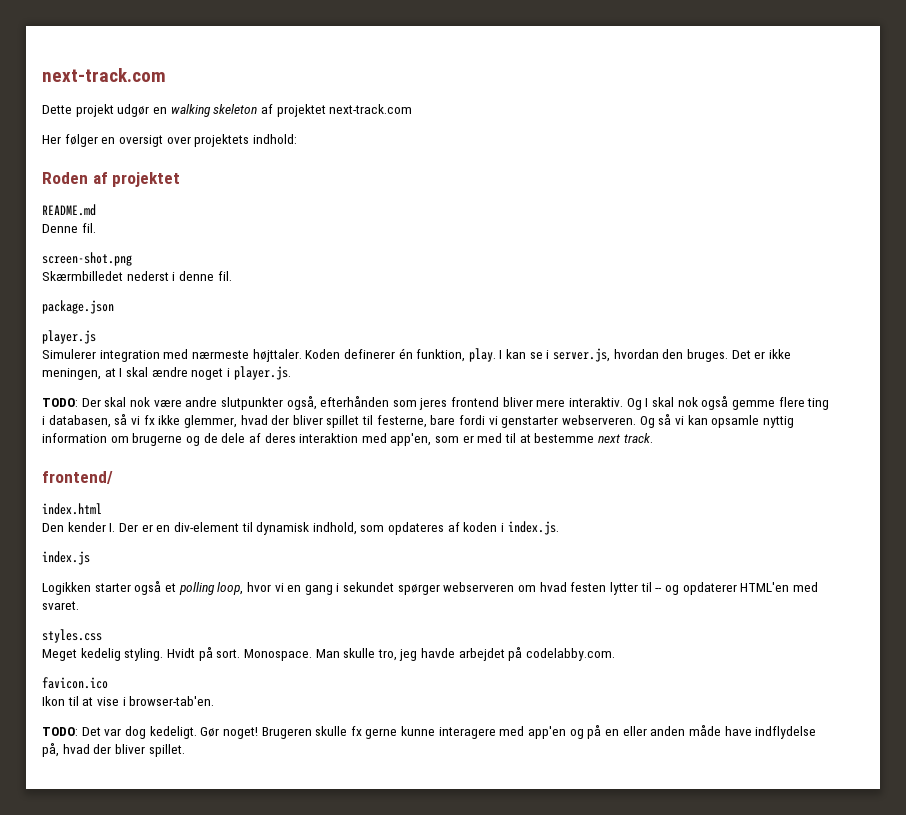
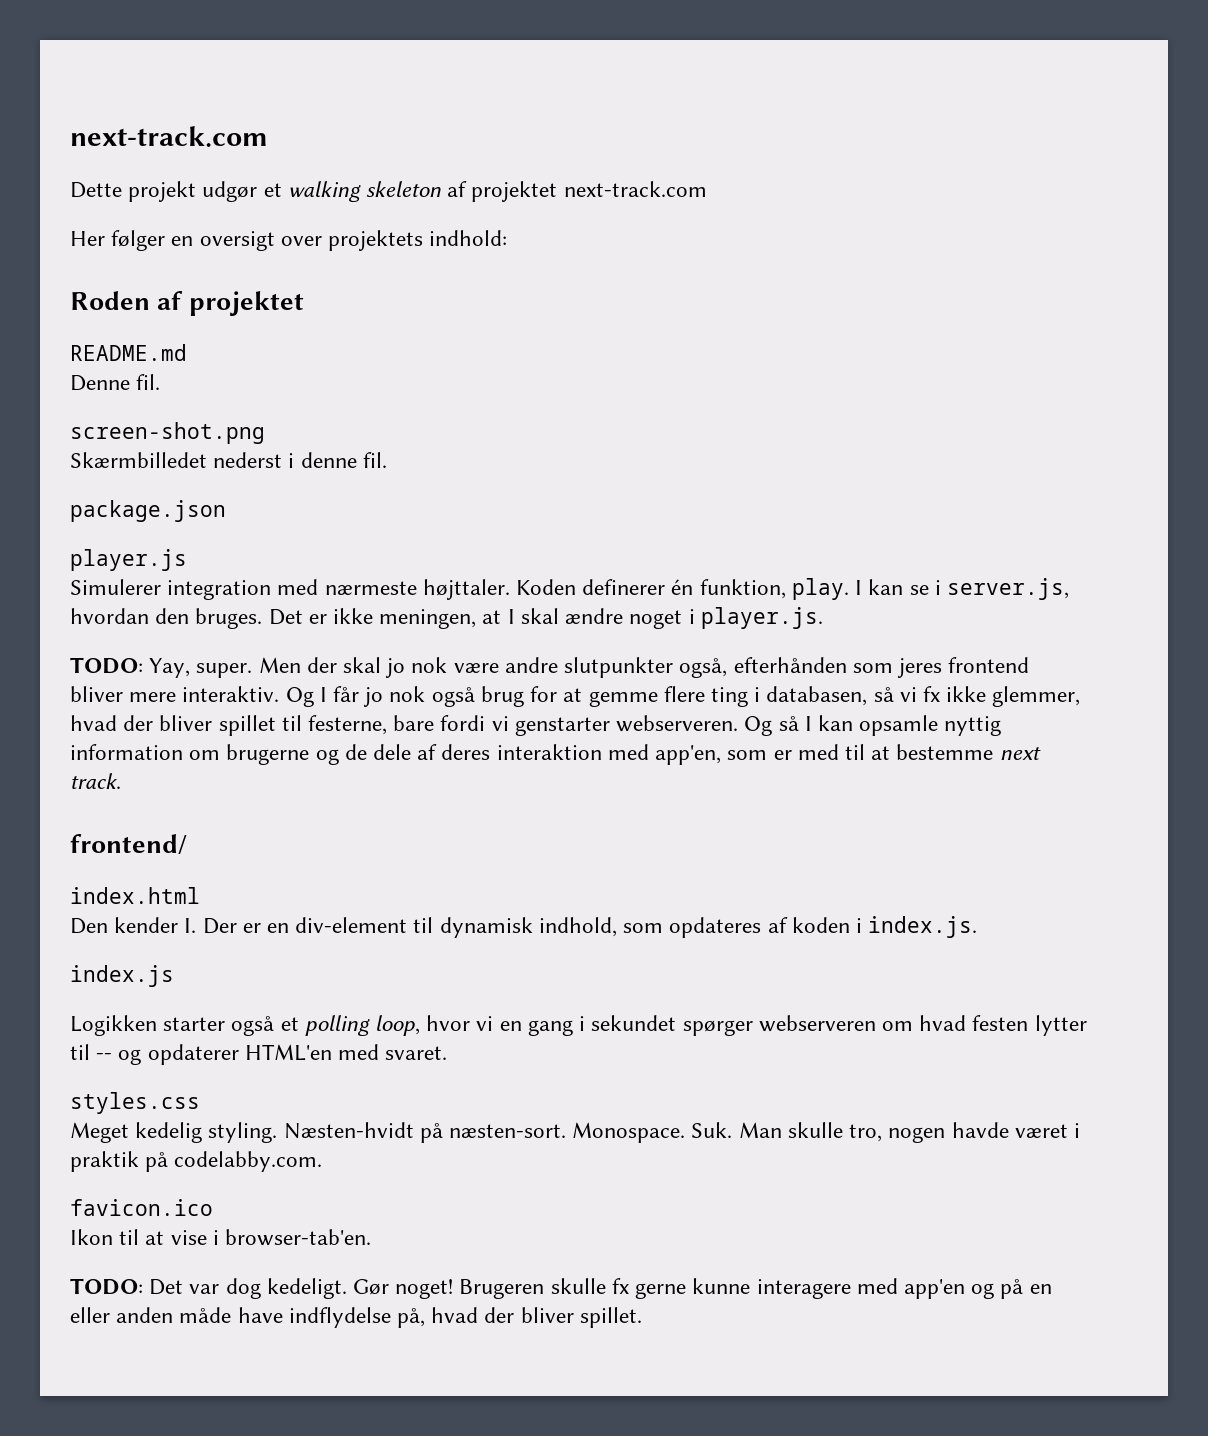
- Dette projekt udgør en walking skeleton af projektet next-track.com
+ Dette projekt udgør et walking skeleton af projektet next-track.com
- TODO: Der skal nok være andre slutpunkter også, efterhånden som jeres frontend bliver mere interaktiv.
+ TODO: Yay, super. Men der skal jo nok være andre slutpunkter også, efterhånden som jeres frontend bliver mere interaktiv.
- Og I skal nok også gemme flere ting i databasen, så vi fx ikke glemmer, hvad der bliver spillet til festerne, bare fordi vi genstarter webserveren.
+ Og I får jo nok også brug for at gemme flere ting i databasen, så vi fx ikke glemmer, hvad der bliver spillet til festerne, bare fordi vi genstarter webserveren.
- Og så vi kan opsamle nyttig information om brugerne og de dele af deres interaktion med app'en, som er med til at bestemme next track.
+ Og så I kan opsamle nyttig information om brugerne og de dele af deres interaktion med app'en, som er med til at bestemme next track.
- Hvidt på sort. Monospace. Man skulle tro, jeg havde arbejdet på codelabby.com.
+ Næsten-hvidt på næsten-sort. Monospace. Suk. Man skulle tro, nogen havde været i praktik på codelabby.com.

